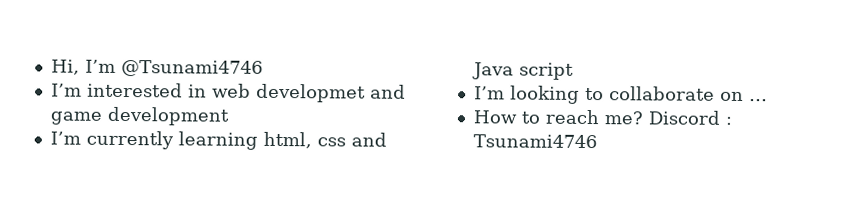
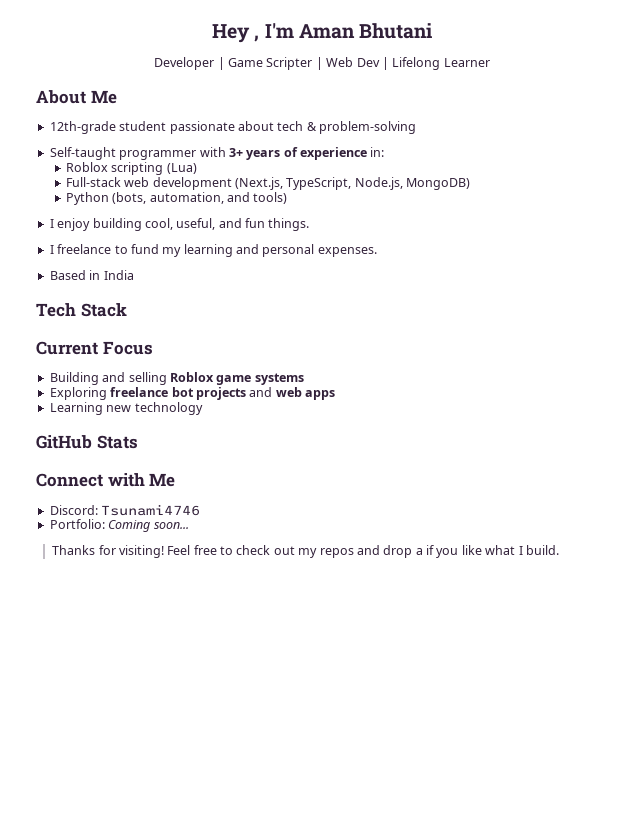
- Hi, I’m @Tsunami4746
- I’m interested in web developmet and game development
- I’m currently learning html, css and Java script
- I’m looking to collaborate on ...
- How to reach me? Discord : Tsunami4746
+ Hey , I'm Aman Bhutani
+ Developer | Game Scripter | Web Dev | Lifelong Learner
+ About Me
+ 12th-grade student passionate about tech & problem-solving
+ Self-taught programmer with 3+ years of experience in:
+ Roblox scripting (Lua)
+ Full-stack web development (Next.js, TypeScript, Node.js, MongoDB)
+ Python (bots, automation, and tools)
+ I enjoy building cool, useful, and fun things.
+ I freelance to fund my learning and personal expenses.
+ Based in India
+ Tech Stack
+ Current Focus
+ Building and selling Roblox game systems
+ Exploring freelance bot projects and web apps
+ Learning new technology
+ GitHub Stats
+ Connect with Me
+ Discord: Tsunami4746
+ Portfolio: Coming soon...
+ Thanks for visiting! Feel free to check out my repos and drop a if you like what I build.

